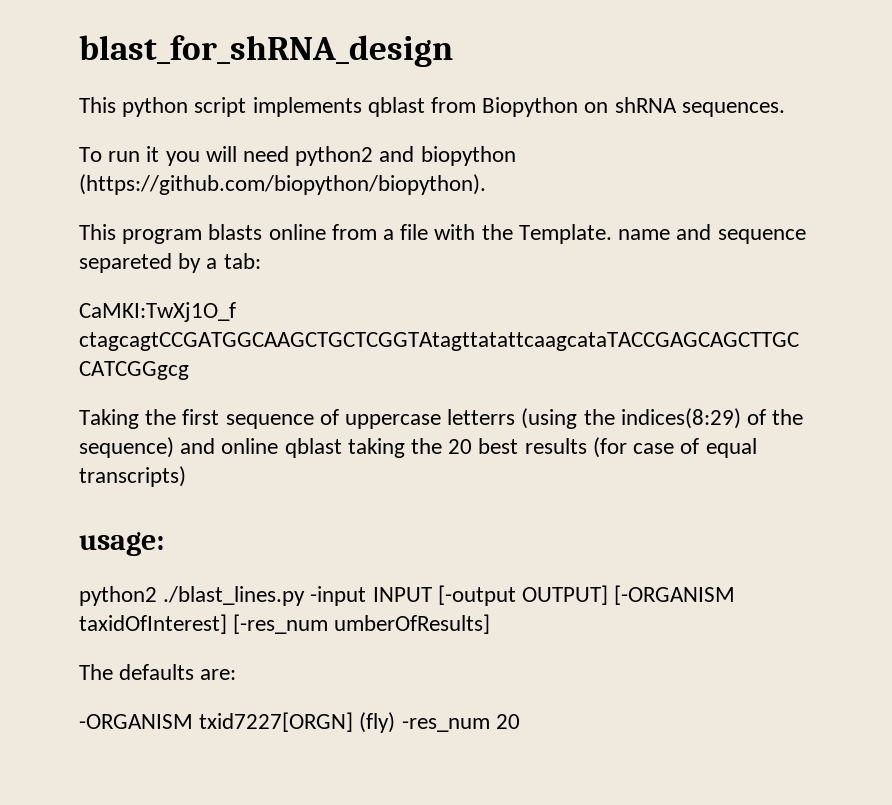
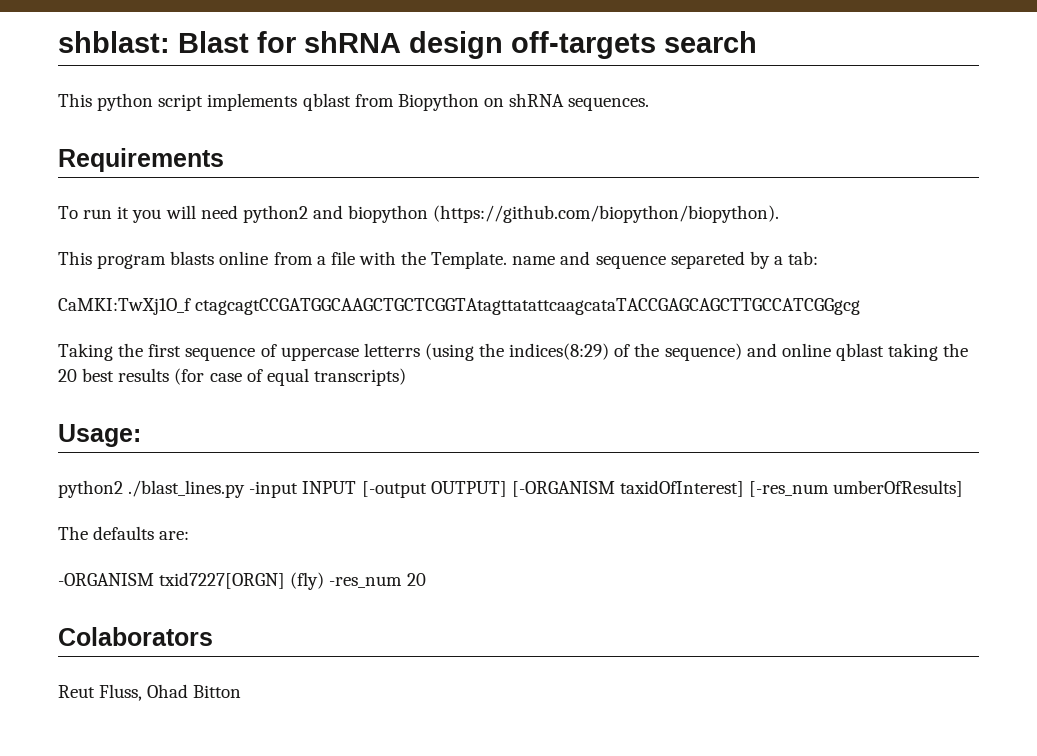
- blast_for_shRNA_design
+ shblast: Blast for shRNA design off-targets search
+ Requirements
- usage:
+ Usage:
+ Colaborators
+ Reut Fluss, Ohad Bitton

